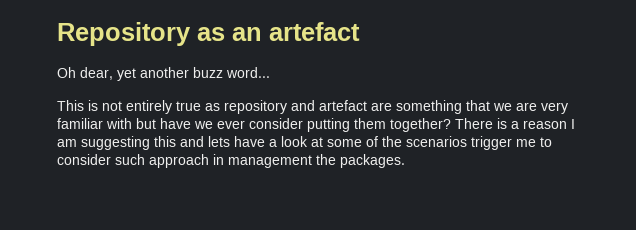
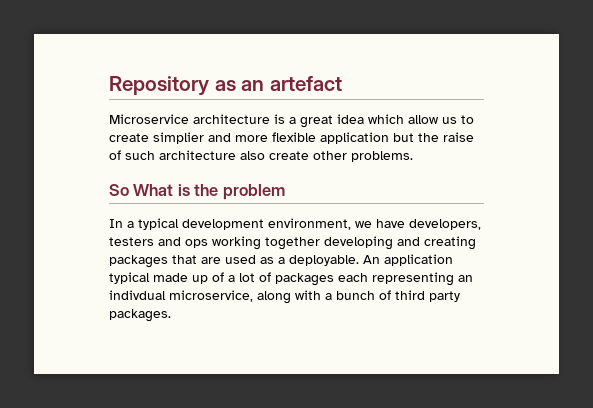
- Oh dear, yet another buzz word...
- This is not entirely true as repository and artefact are something that we are very familiar with but have we ever consider putting them together? There is a reason I am suggesting this and lets have a look at some of the scenarios trigger me to consider such approach in management the packages.
+ Microservice architecture is a great idea which allow us to create simplier and more flexible application but the raise of such architecture also create other problems.
+ So What is the problem
+ In a typical development environment, we have developers, testers and ops working together developing and creating packages that are used as a deployable. An application typical made up of a lot of packages each representing an indivdual microservice, along with a bunch of third party packages.

